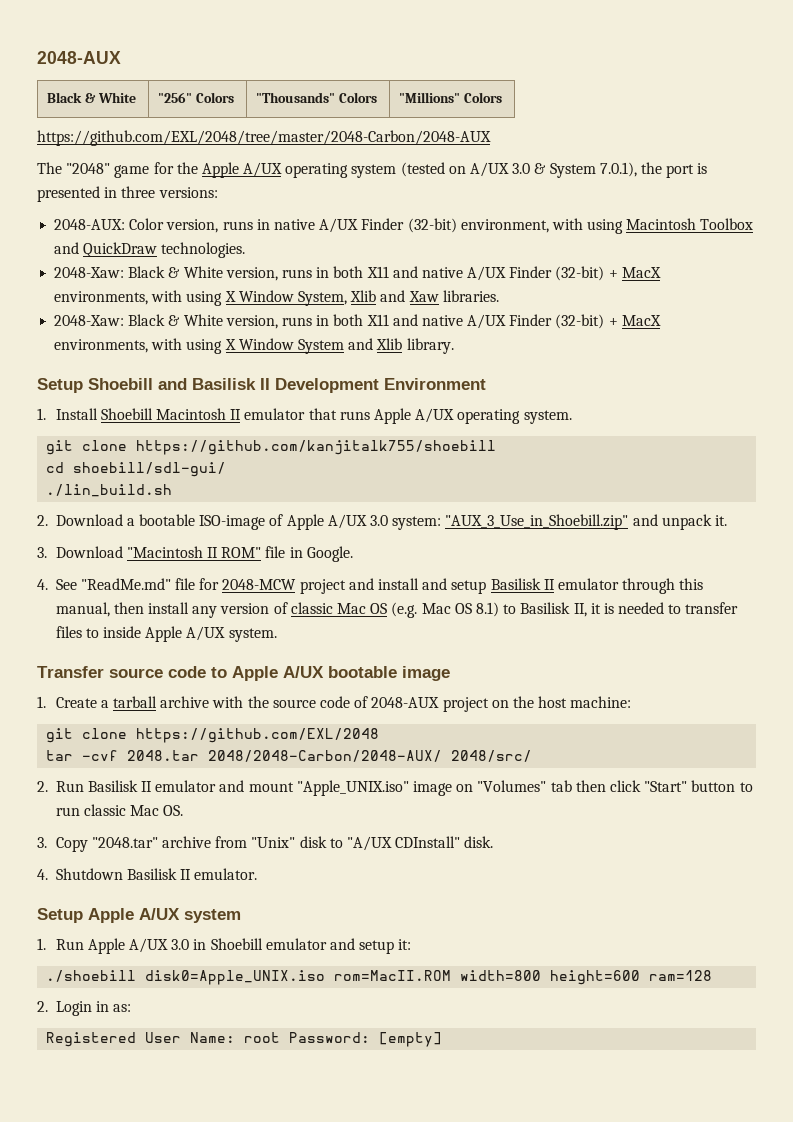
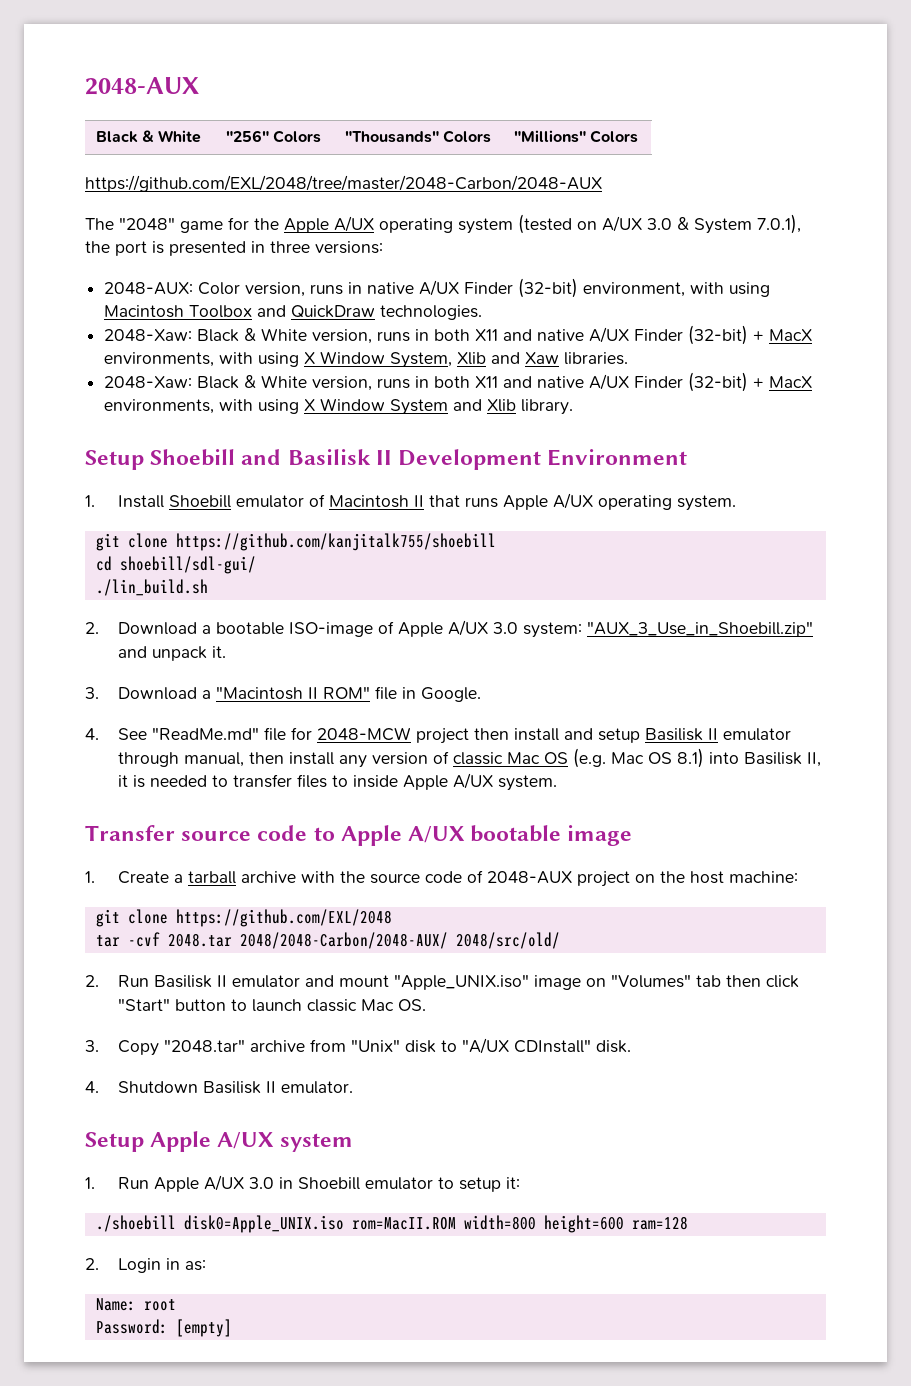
- 1. Install Shoebill Macintosh II emulator that runs Apple A/UX operating system.
+ 1. Install Shoebill emulator of Macintosh II that runs Apple A/UX operating system.
- 3. Download "Macintosh II ROM" file in Google.
+ 3. Download a "Macintosh II ROM" file in Google.
- 4. See "ReadMe.md" file for 2048-MCW project and install and setup Basilisk II emulator through this manual, then install any version of classic Mac OS (e.g. Mac OS 8.1) to Basilisk II, it is needed to transfer files to inside Apple A/UX system.
+ 4. See "ReadMe.md" file for 2048-MCW project then install and setup Basilisk II emulator through manual, then install any version of classic Mac OS (e.g. Mac OS 8.1) into Basilisk II, it is needed to transfer files to inside Apple A/UX system.
- tar -cvf 2048.tar 2048/2048-Carbon/2048-AUX/ 2048/src/
+ tar -cvf 2048.tar 2048/2048-Carbon/2048-AUX/ 2048/src/old/
- 2. Run Basilisk II emulator and mount "Apple_UNIX.iso" image on "Volumes" tab then click "Start" button to run classic Mac OS.
+ 2. Run Basilisk II emulator and mount "Apple_UNIX.iso" image on "Volumes" tab then click "Start" button to launch classic Mac OS.
- 1. Run Apple A/UX 3.0 in Shoebill emulator and setup it:
+ 1. Run Apple A/UX 3.0 in Shoebill emulator to setup it:
- Registered User Name: root Password: [empty]
+ Name: root
+ Password: [empty]

